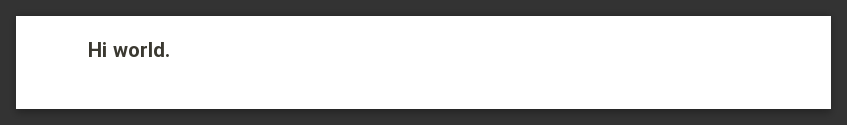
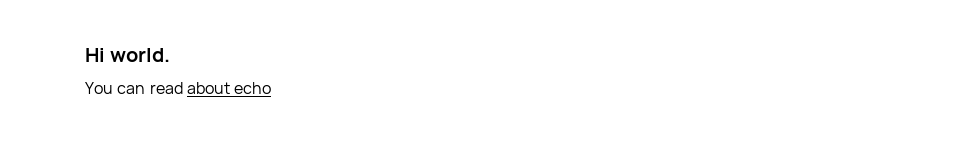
+ You can read about echo

